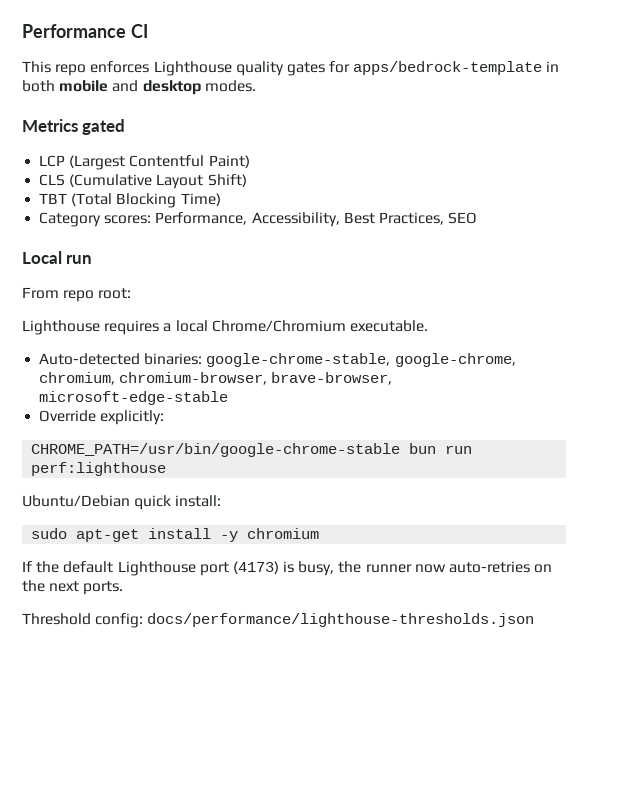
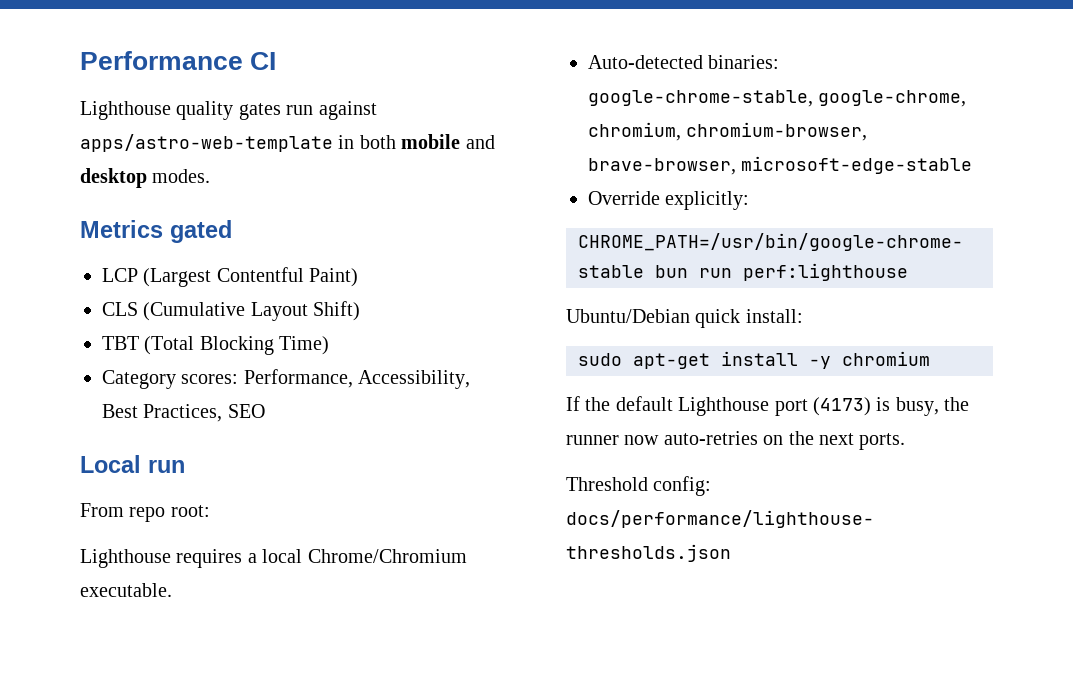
- This repo enforces Lighthouse quality gates for apps/bedrock-template in both mobile and desktop modes.
+ Lighthouse quality gates run against apps/astro-web-template in both mobile and desktop modes.

